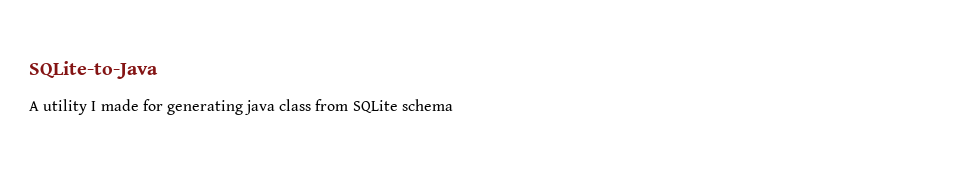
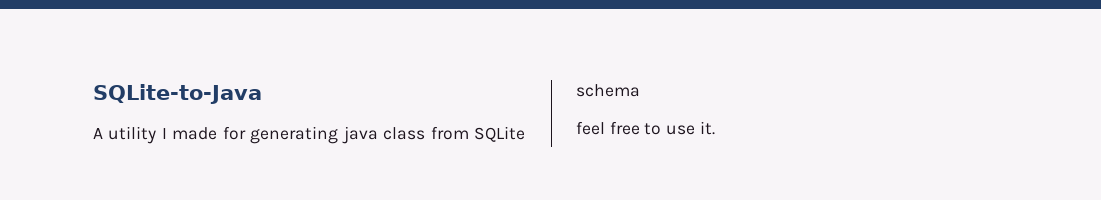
+ feel free to use it.

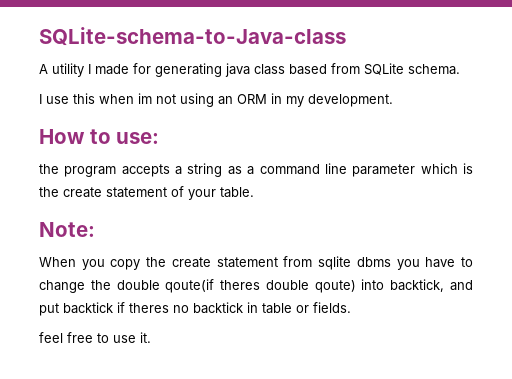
- SQLite-to-Java
+ SQLite-schema-to-Java-class
- A utility I made for generating java class from SQLite schema
+ A utility I made for generating java class based from SQLite schema.
+ I use this when im not using an ORM in my development.
+ How to use:
+ the program accepts a string as a command line parameter which is the create statement of your table.
+ Note:
+ When you copy the create statement from sqlite dbms you have to change the double qoute(if theres double qoute) into backtick, and put backtick if theres no backtick in table or fields.

